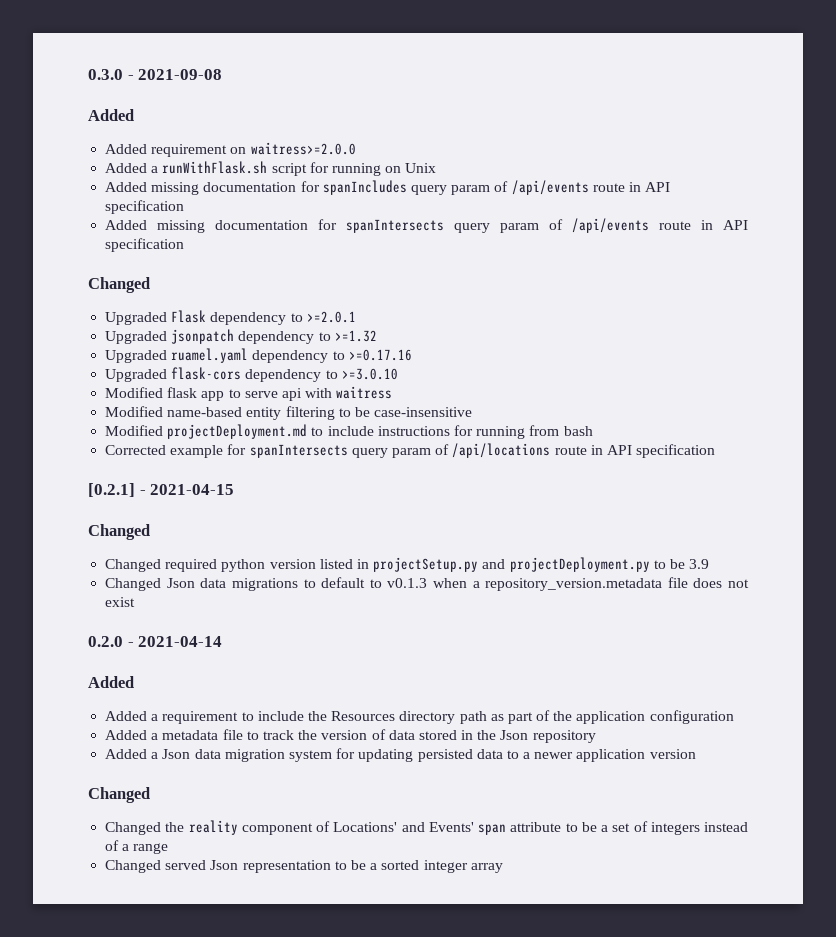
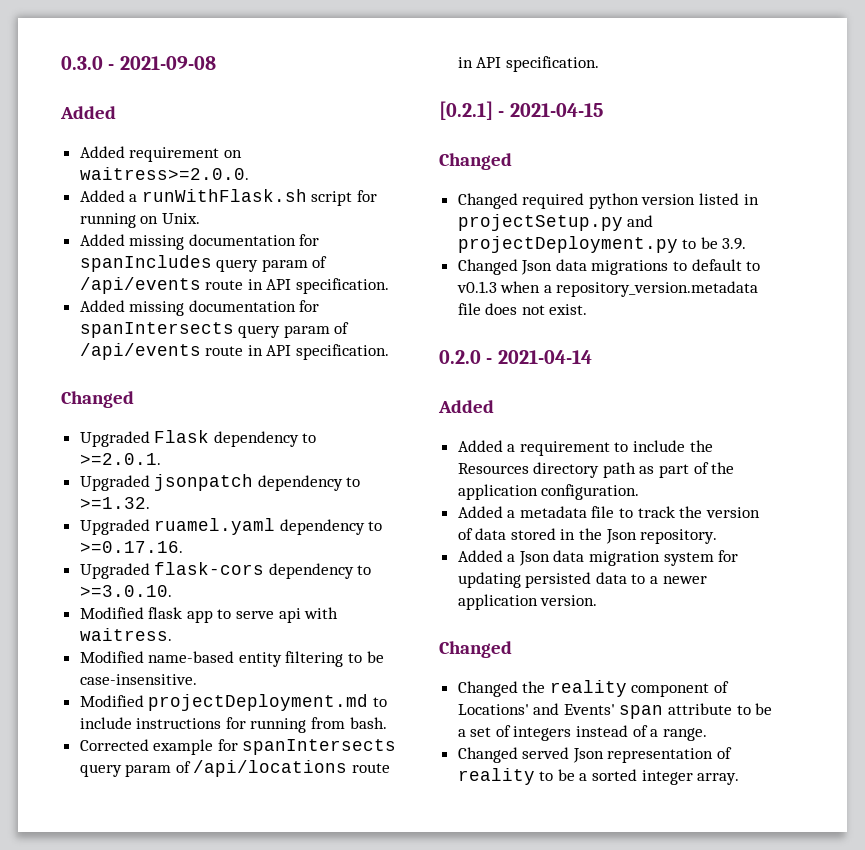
- Added requirement on waitress>=2.0.0
+ Added requirement on waitress>=2.0.0.
- Added a runWithFlask.sh script for running on Unix
+ Added a runWithFlask.sh script for running on Unix.
- Added missing documentation for spanIncludes query param of /api/events route in API specification
+ Added missing documentation for spanIncludes query param of /api/events route in API specification.
- Added missing documentation for spanIntersects query param of /api/events route in API specification
+ Added missing documentation for spanIntersects query param of /api/events route in API specification.
- Upgraded Flask dependency to >=2.0.1
+ Upgraded Flask dependency to >=2.0.1.
- Upgraded jsonpatch dependency to >=1.32
+ Upgraded jsonpatch dependency to >=1.32.
- Upgraded ruamel.yaml dependency to >=0.17.16
+ Upgraded ruamel.yaml dependency to >=0.17.16.
- Upgraded flask-cors dependency to >=3.0.10
+ Upgraded flask-cors dependency to >=3.0.10.
- Modified flask app to serve api with waitress
+ Modified flask app to serve api with waitress.
- Modified name-based entity filtering to be case-insensitive
+ Modified name-based entity filtering to be case-insensitive.
- Modified projectDeployment.md to include instructions for running from bash
+ Modified projectDeployment.md to include instructions for running from bash.
- Corrected example for spanIntersects query param of /api/locations route in API specification
+ Corrected example for spanIntersects query param of /api/locations route in API specification.
- Changed required python version listed in projectSetup.py and projectDeployment.py to be 3.9
+ Changed required python version listed in projectSetup.py and projectDeployment.py to be 3.9.
- Changed Json data migrations to default to v0.1.3 when a repository_version.metadata file does not exist
+ Changed Json data migrations to default to v0.1.3 when a repository_version.metadata file does not exist.
- Added a requirement to include the Resources directory path as part of the application configuration
+ Added a requirement to include the Resources directory path as part of the application configuration.
- Added a metadata file to track the version of data stored in the Json repository
+ Added a metadata file to track the version of data stored in the Json repository.
- Added a Json data migration system for updating persisted data to a newer application version
+ Added a Json data migration system for updating persisted data to a newer application version.
- Changed the reality component of Locations' and Events' span attribute to be a set of integers instead of a range
+ Changed the reality component of Locations' and Events' span attribute to be a set of integers instead of a range.
- Changed served Json representation to be a sorted integer array
+ Changed served Json representation of reality to be a sorted integer array.

